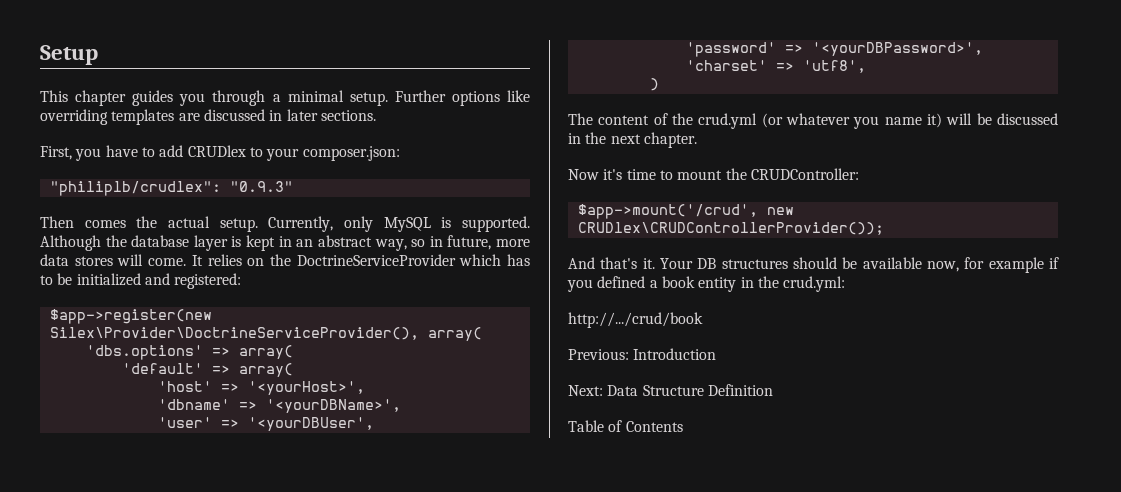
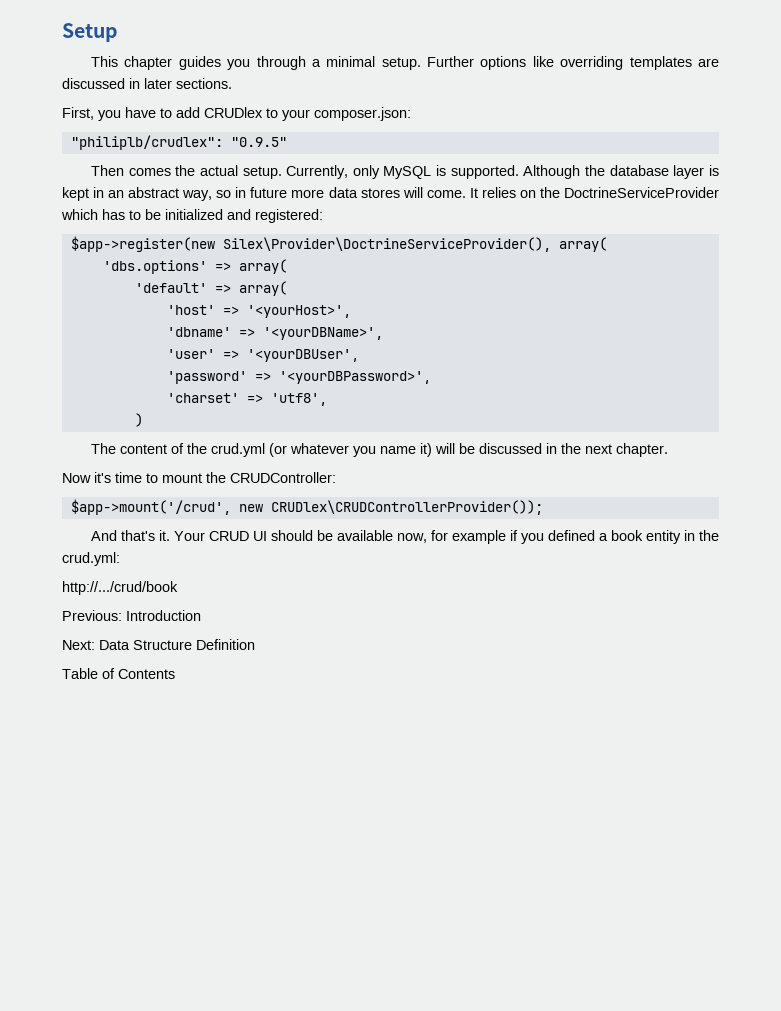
- "philiplb/crudlex": "0.9.3"
+ "philiplb/crudlex": "0.9.5"
- Although the database layer is kept in an abstract way, so in future, more data stores will come.
+ Although the database layer is kept in an abstract way, so in future more data stores will come.
- Your DB structures should be available now, for example if you defined a book entity in the crud.yml:
+ Your CRUD UI should be available now, for example if you defined a book entity in the crud.yml:

